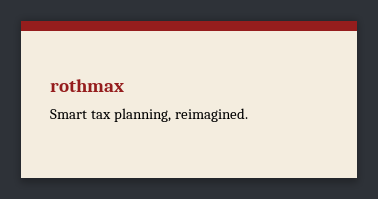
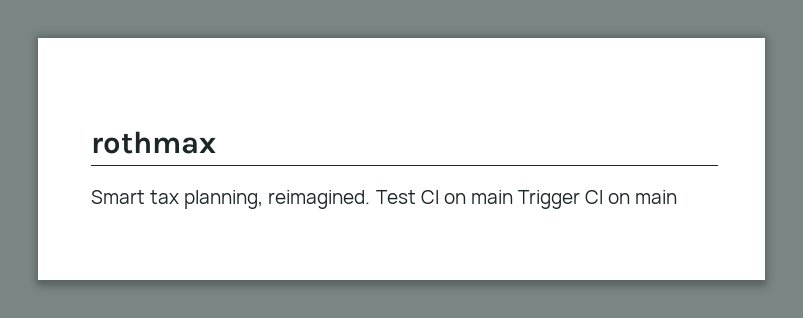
+ Test CI on main Trigger CI on main

